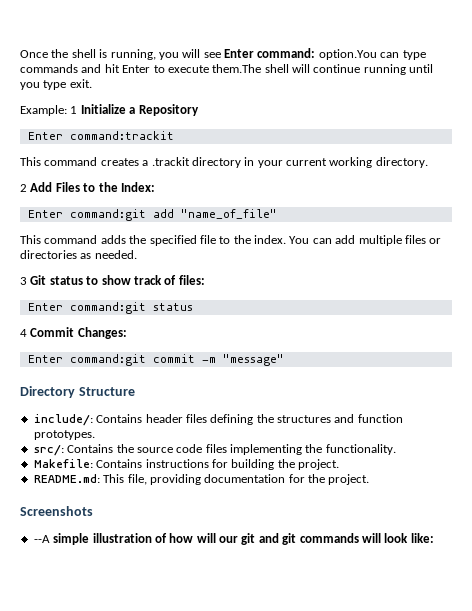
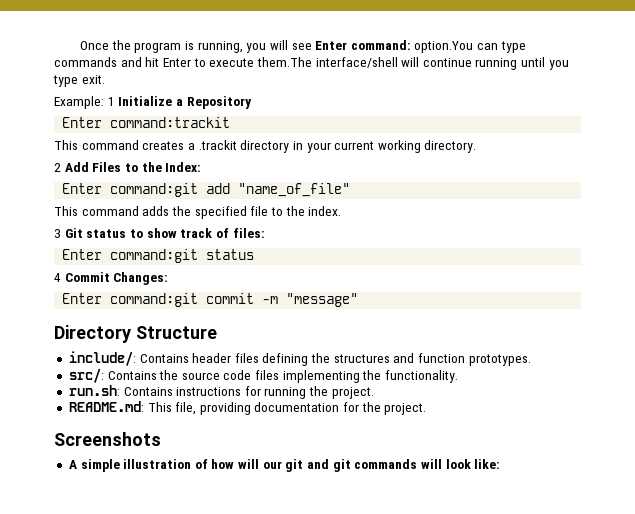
- Once the shell is running, you will see Enter command: option.You can type commands and hit Enter to execute them.The shell will continue running until you type exit.
+ Once the program is running, you will see Enter command: option.You can type commands and hit Enter to execute them.The interface/shell will continue running until you type exit.
- You can add multiple files or directories as needed.
- Makefile: Contains instructions for building the project.
+ run.sh: Contains instructions for running the project.
- --A simple illustration of how will our git and git commands will look like:
+ A simple illustration of how will our git and git commands will look like:

